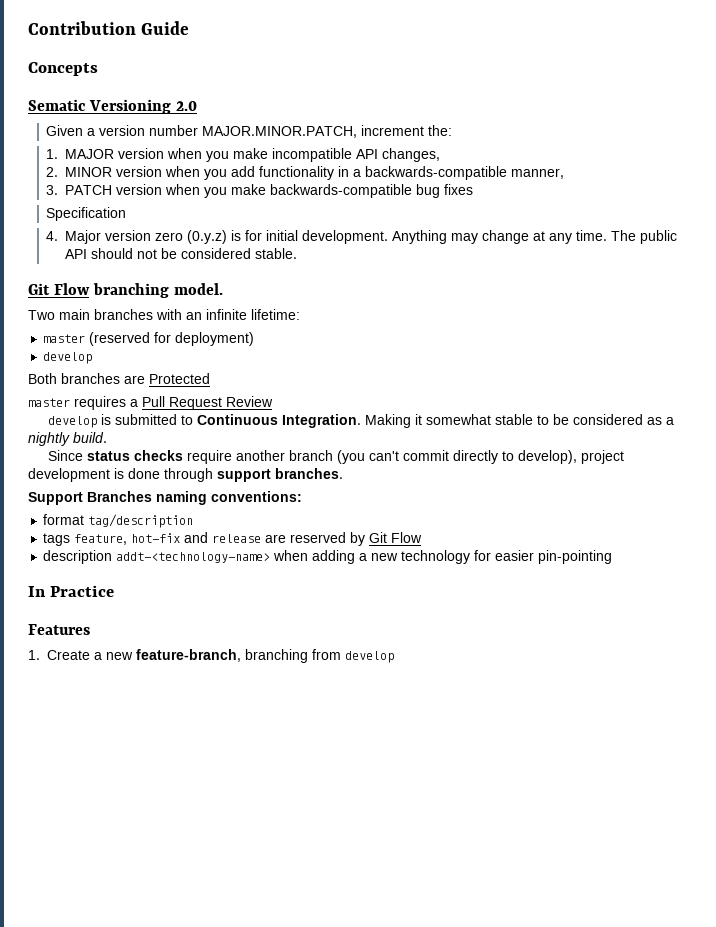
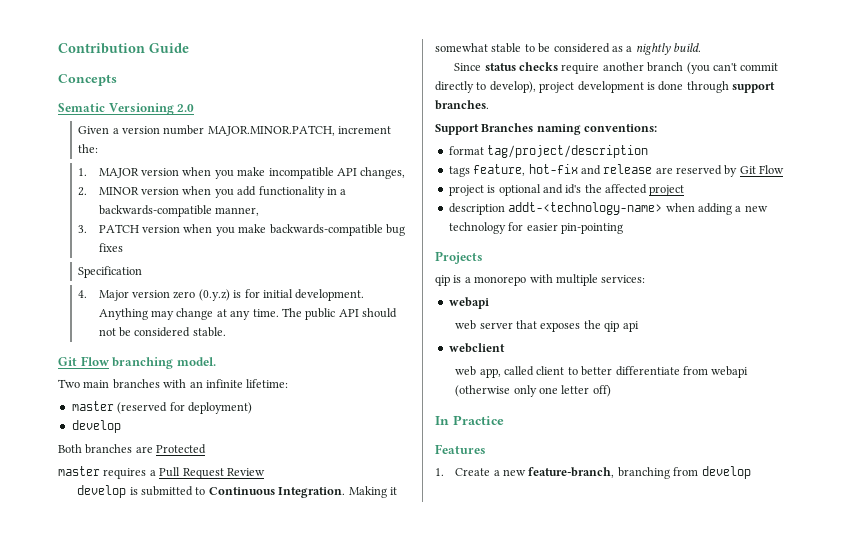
- format tag/description
+ format tag/project/description
+ project is optional and id's the affected project
+ Projects
+ qip is a monorepo with multiple services:
+ webapi
+ web server that exposes the qip api
+ webclient
+ web app, called client to better differentiate from webapi (otherwise only one letter off)

